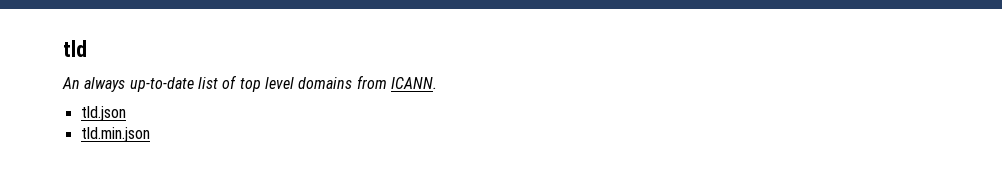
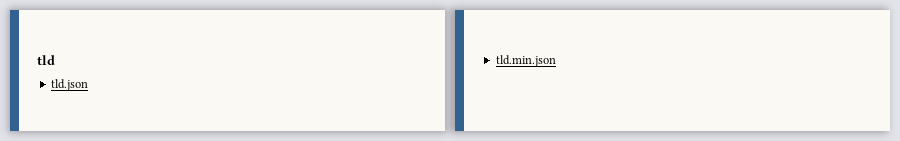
- An always up-to-date list of top level domains from ICANN.

